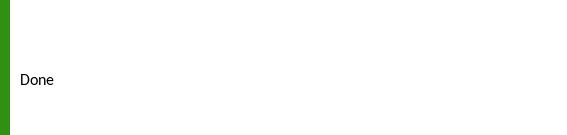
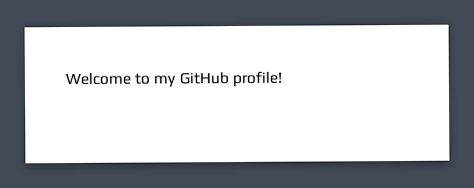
- Done
+ Welcome to my GitHub profile!

